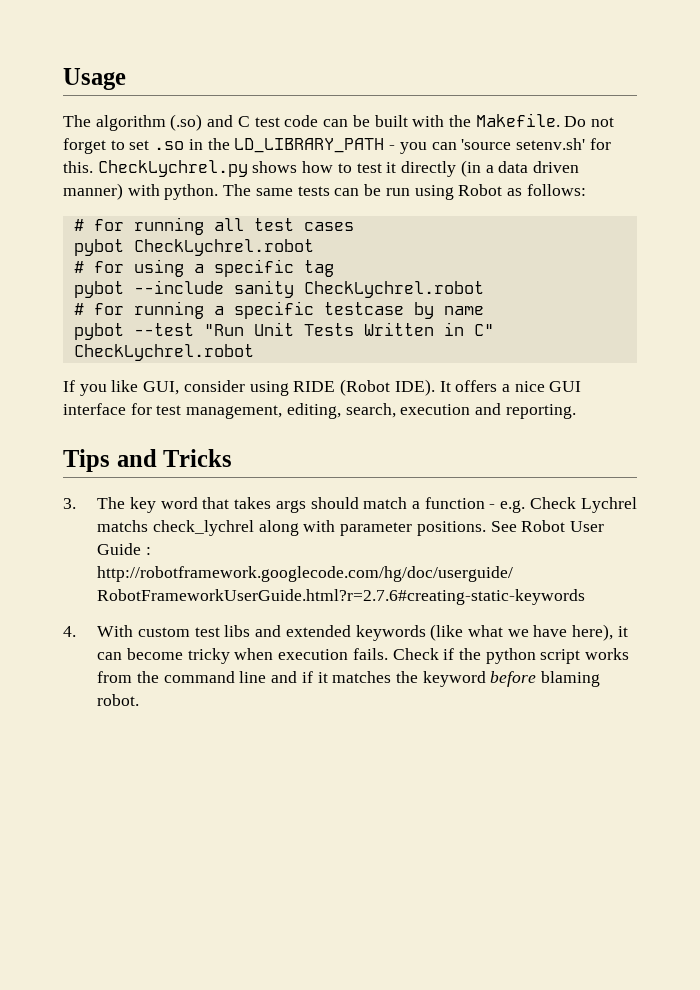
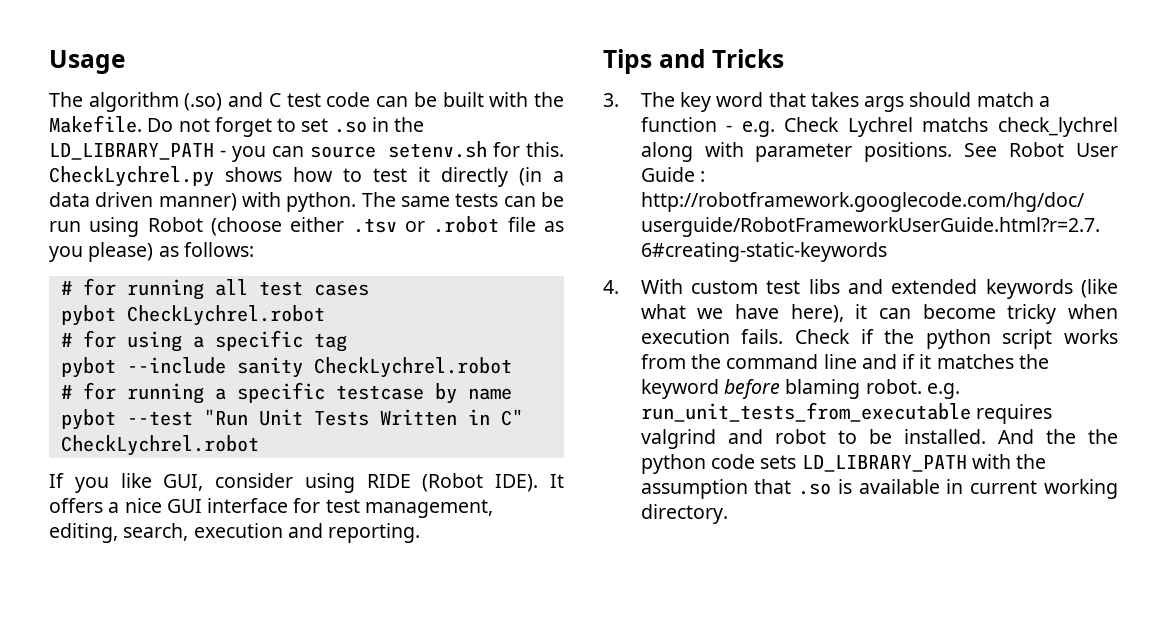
- Do not forget to set .so in the LD_LIBRARY_PATH - you can 'source setenv.sh' for this.
+ Do not forget to set .so in the LD_LIBRARY_PATH - you can source setenv.sh for this.
- The same tests can be run using Robot as follows:
+ The same tests can be run using Robot (choose either .tsv or .robot file as you please) as follows:
- Check if the python script works from the command line and if it matches the keyword before blaming robot.
+ Check if the python script works from the command line and if it matches the keyword before blaming robot. e.g. run_unit_tests_from_executable requires valgrind and robot to be installed. And the the python code sets LD_LIBRARY_PATH with the assumption that .so is available in current working directory.

